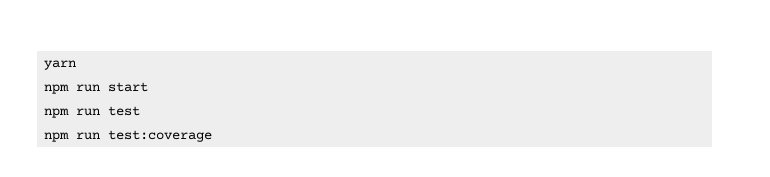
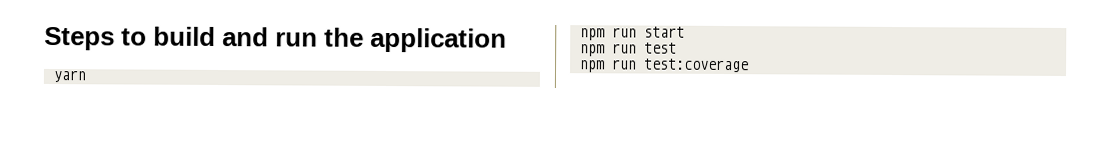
+ Steps to build and run the application

